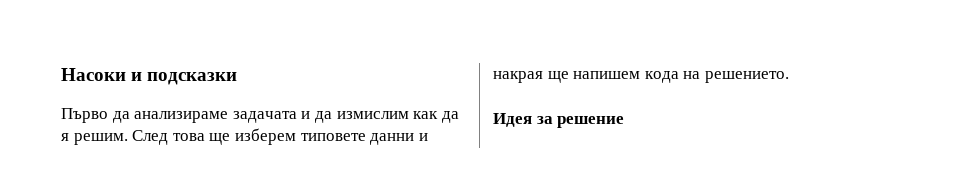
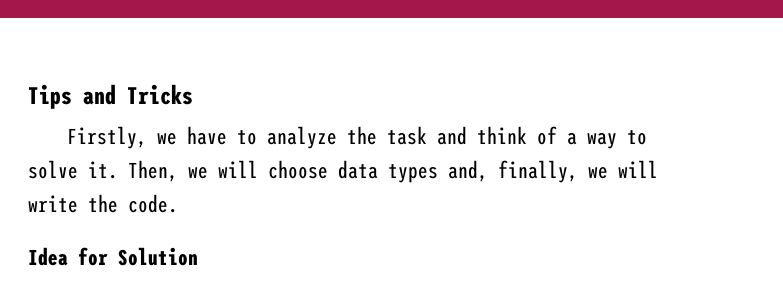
- Насоки и подсказки
- Първо да анализираме задачата и да измислим как да я решим. След това ще изберем типовете данни и накрая ще напишем кода на решението.
- Идея за решение
+ Tips and Tricks
+ Firstly, we have to analyze the task and think of a way to solve it. Then, we will choose data types and, finally, we will write the code.
+ Idea for Solution

